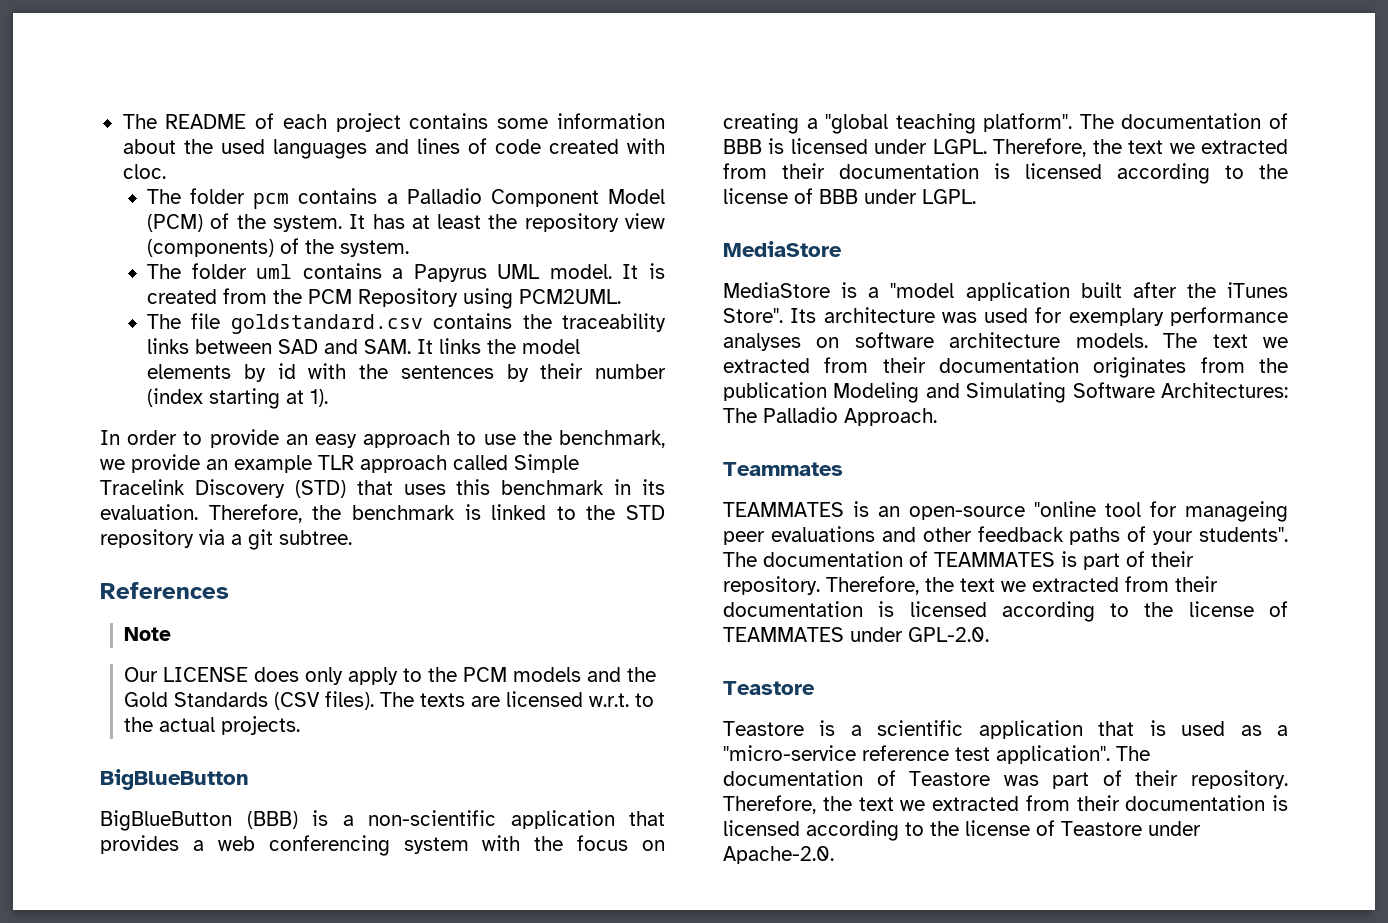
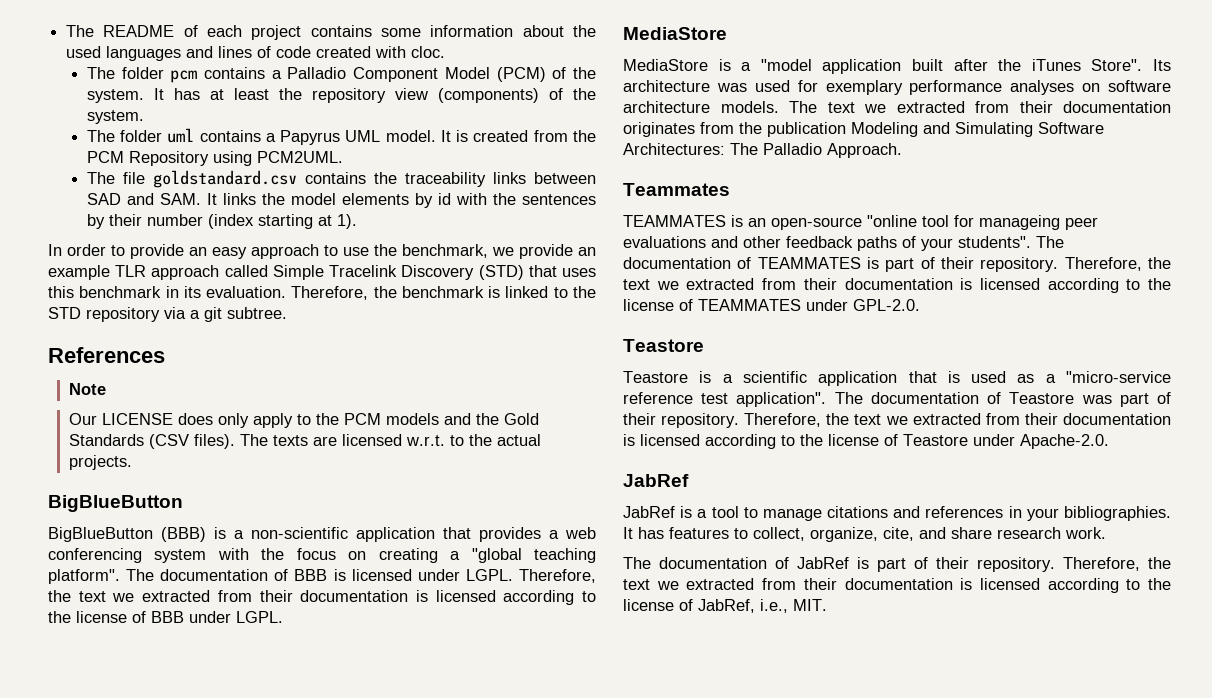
  Therefore, the text we extracted from their documentation is licensed according to the license of Teastore under Apache-2.0.
+ JabRef
+ JabRef is a tool to manage citations and references in your bibliographies. It has features to collect, organize, cite, and share research work.
+ The documentation of JabRef is part of their repository. Therefore, the text we extracted from their documentation is licensed according to the license of JabRef, i.e., MIT.

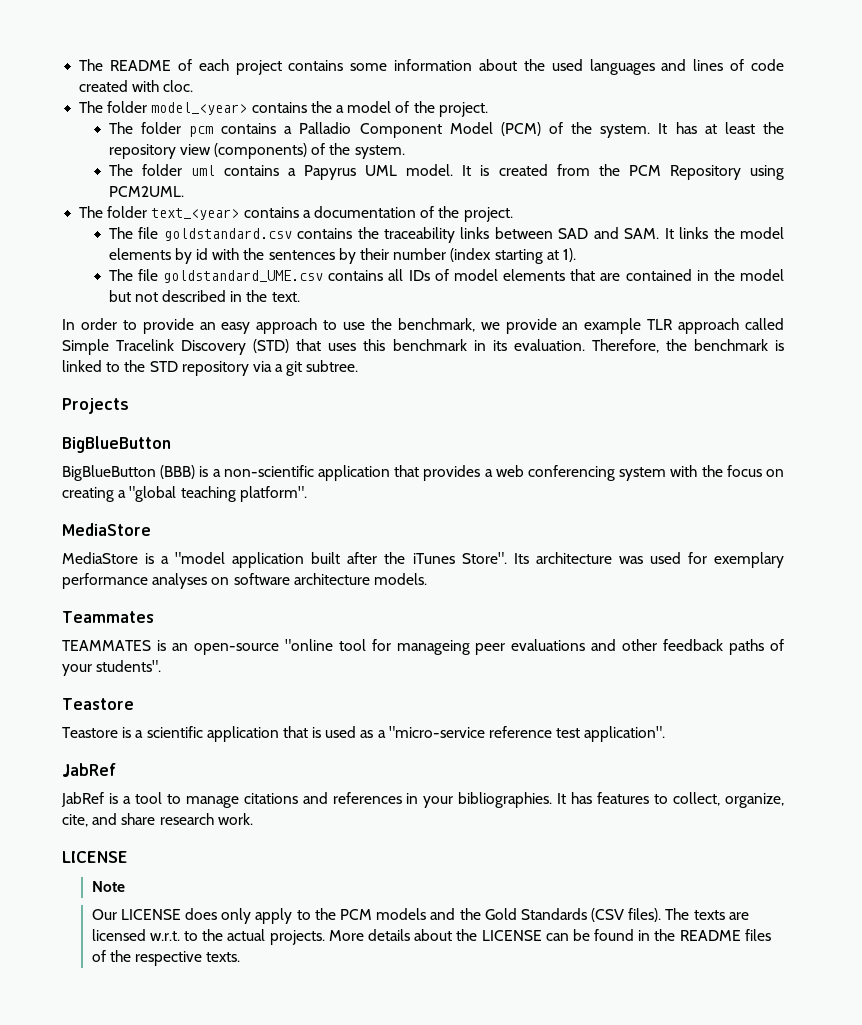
+ The folder model_<year> contains the a model of the project.
+ The folder text_<year> contains a documentation of the project.
+ The file goldstandard_UME.csv contains all IDs of model elements that are contained in the model but not described in the text.
- References
+ Projects
+ BigBlueButton
+ BigBlueButton (BBB) is a non-scientific application that provides a web conferencing system with the focus on creating a "global teaching platform".
+ MediaStore
+ MediaStore is a "model application built after the iTunes Store". Its architecture was used for exemplary performance analyses on software architecture models.
+ Teammates
+ TEAMMATES is an open-source "online tool for manageing peer evaluations and other feedback paths of your students".
+ Teastore
+ Teastore is a scientific application that is used as a "micro-service reference test application".
+ JabRef
+ JabRef is a tool to manage citations and references in your bibliographies. It has features to collect, organize, cite, and share research work.
+ LICENSE
- The texts are licensed w.r.t. to the actual projects.
- BigBlueButton
- BigBlueButton (BBB) is a non-scientific application that provides a web conferencing system with the focus on creating a "global teaching platform". The documentation of BBB is licensed under LGPL. Therefore, the text we extracted from their documentation is licensed according to the license of BBB under LGPL.
- MediaStore
- MediaStore is a "model application built after the iTunes Store". Its architecture was used for exemplary performance analyses on software architecture models. The text we extracted from their documentation originates from the publication Modeling and Simulating Software Architectures: The Palladio Approach.
- Teammates
- TEAMMATES is an open-source "online tool for manageing peer evaluations and other feedback paths of your students". The documentation of TEAMMATES is part of their repository. Therefore, the text we extracted from their documentation is licensed according to the license of TEAMMATES under GPL-2.0.
- Teastore
- Teastore is a scientific application that is used as a "micro-service reference test application". The documentation of Teastore was part of their repository. Therefore, the text we extracted from their documentation is licensed according to the license of Teastore under Apache-2.0.
- JabRef
- JabRef is a tool to manage citations and references in your bibliographies. It has features to collect, organize, cite, and share research work.
- The documentation of JabRef is part of their repository. Therefore, the text we extracted from their documentation is licensed according to the license of JabRef, i.e., MIT.
+ The texts are licensed w.r.t. to the actual projects. More details about the LICENSE can be found in the README files of the respective texts.

